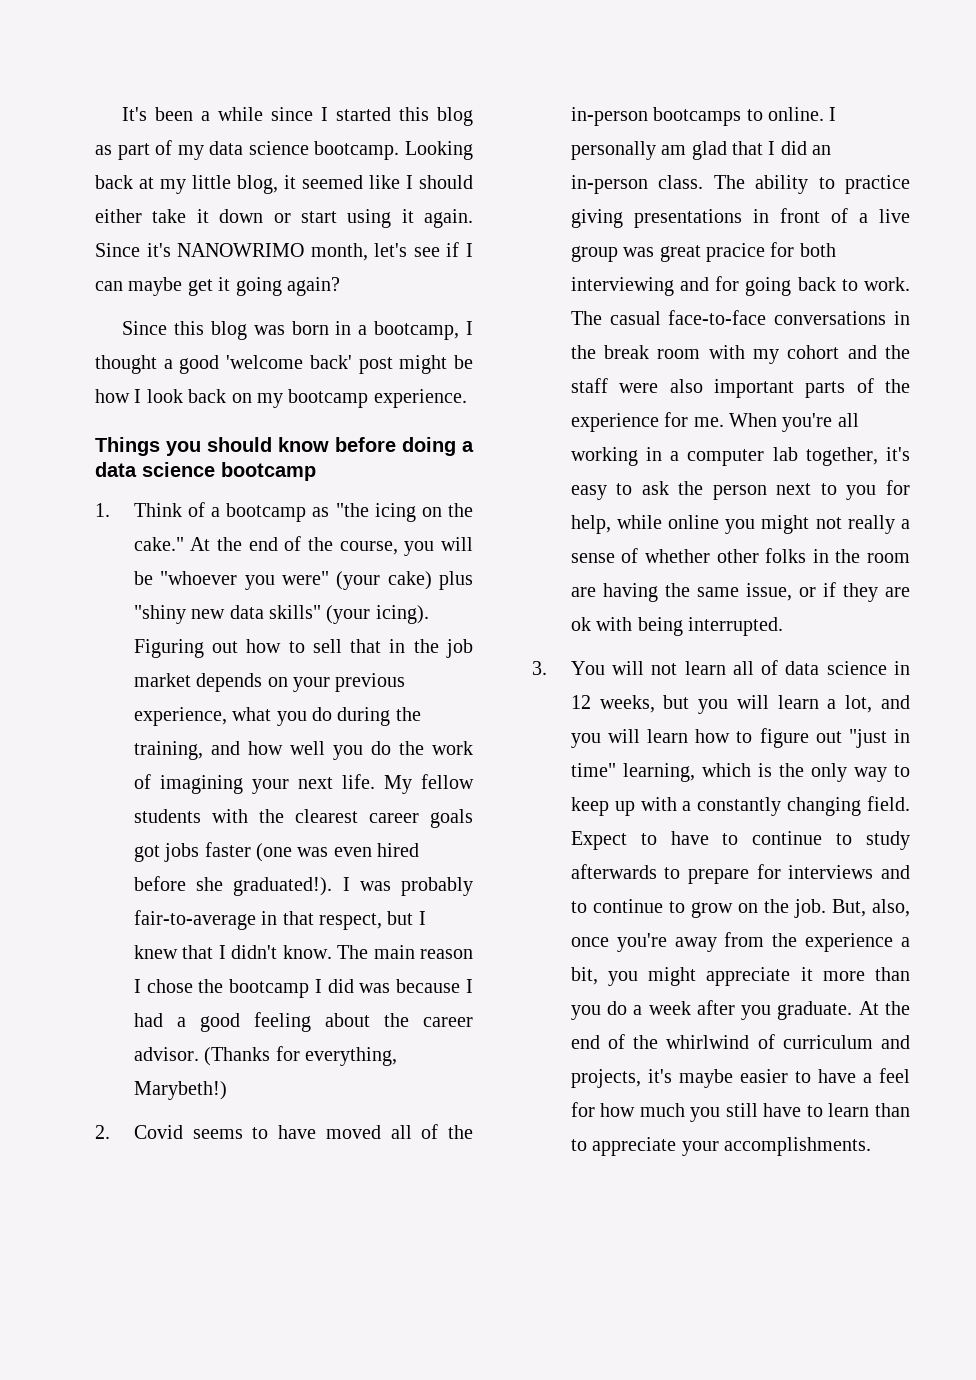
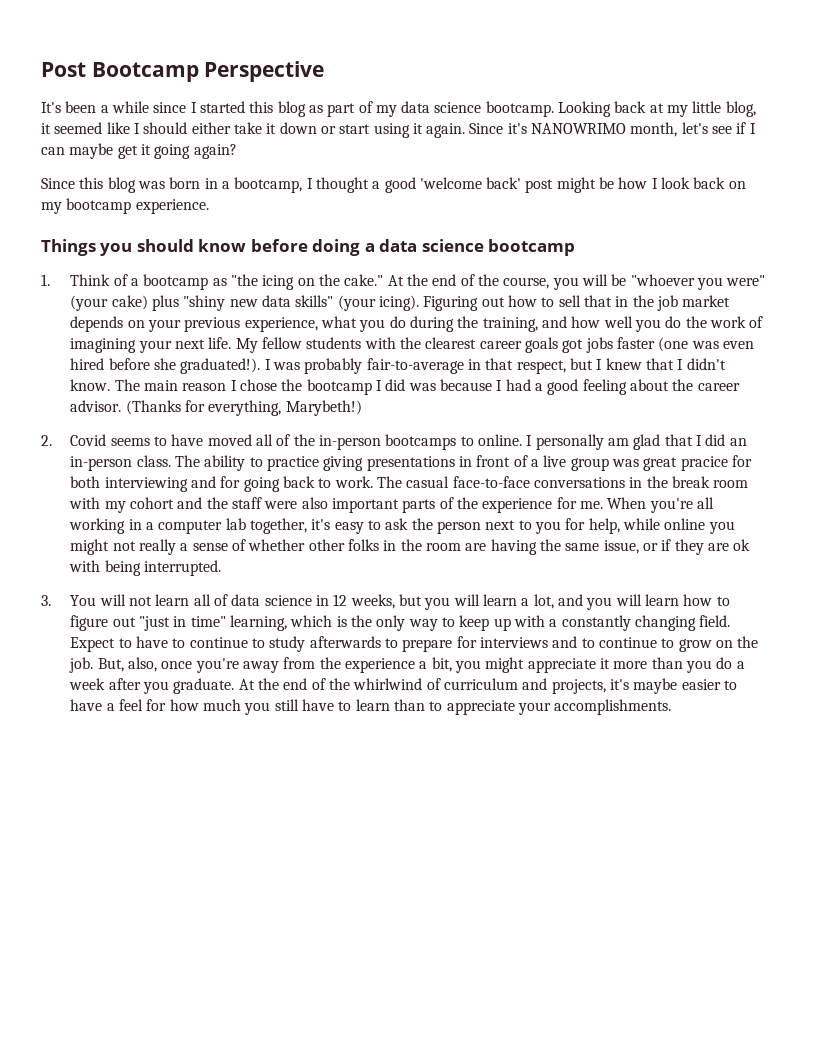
+ Post Bootcamp Perspective

